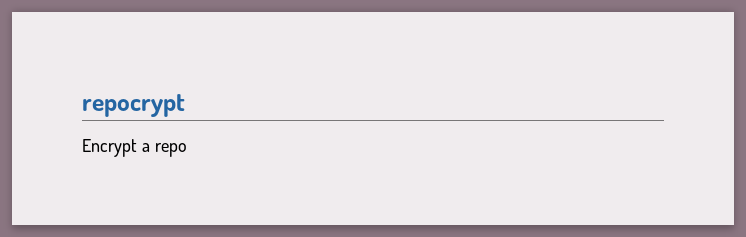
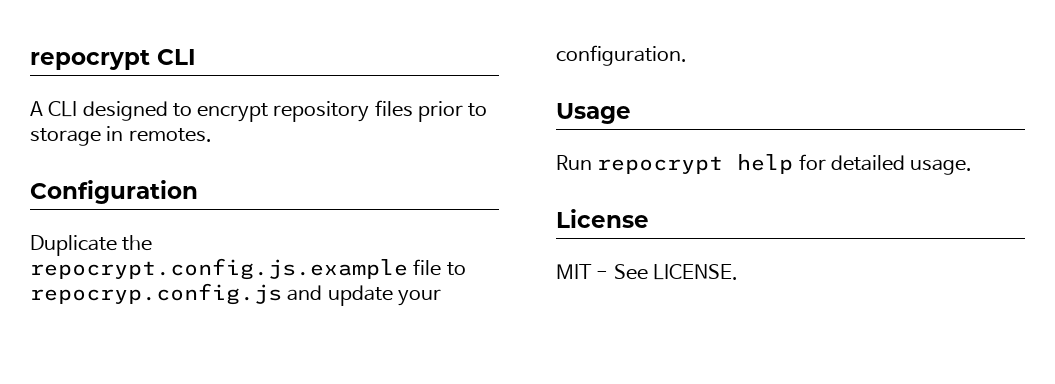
- repocrypt
- Encrypt a repo
+ repocrypt CLI
+ A CLI designed to encrypt repository files prior to storage in remotes.
+ Configuration
+ Duplicate the repocrypt.config.js.example file to repocryp.config.js and update your configuration.
+ Usage
+ Run repocrypt help for detailed usage.
+ License
+ MIT - See LICENSE.

